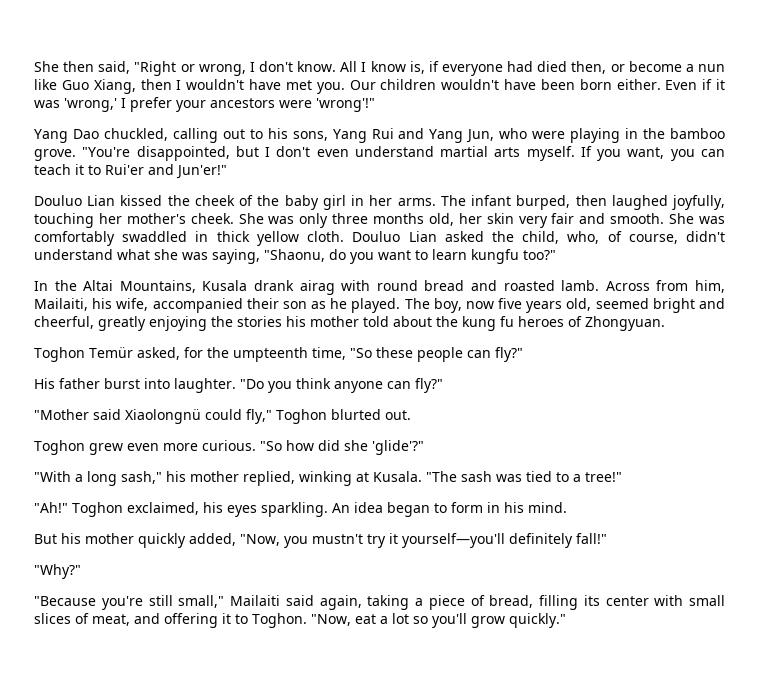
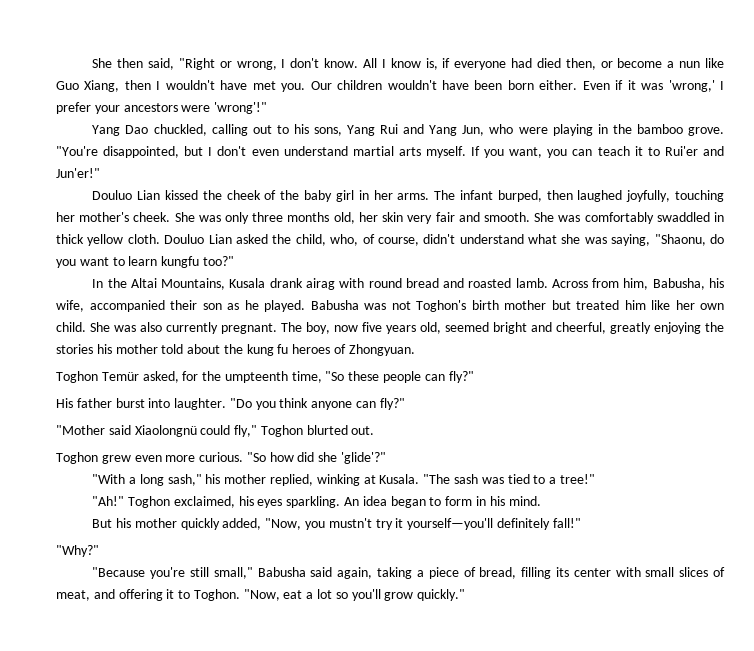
- Across from him, Mailaiti, his wife, accompanied their son as he played.
+ Across from him, Babusha, his wife, accompanied their son as he played.
+ Babusha was not Toghon's birth mother but treated him like her own child. She was also currently pregnant.
- "Because you're still small," Mailaiti said again, taking a piece of bread, filling its center with small slices of meat, and offering it to Toghon.
+ "Because you're still small," Babusha said again, taking a piece of bread, filling its center with small slices of meat, and offering it to Toghon.

